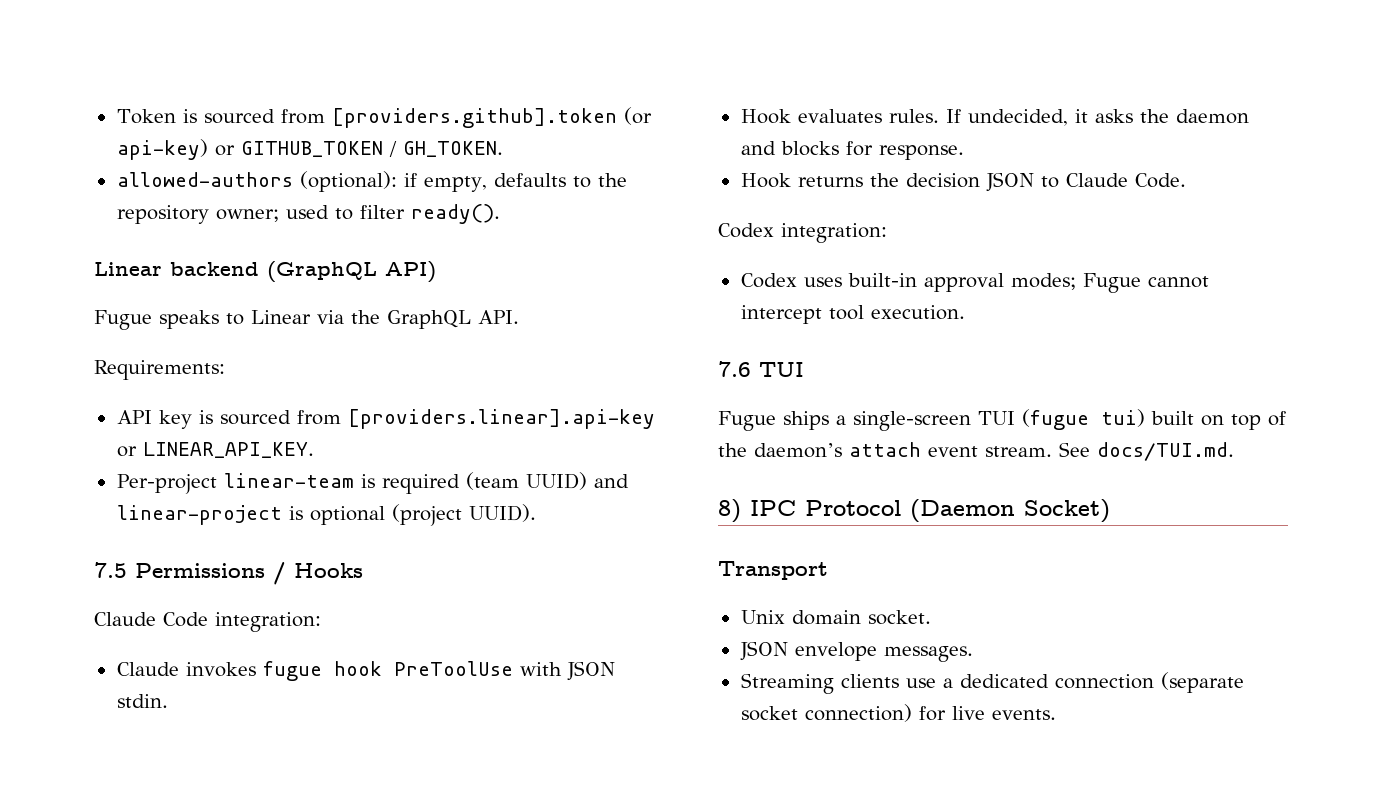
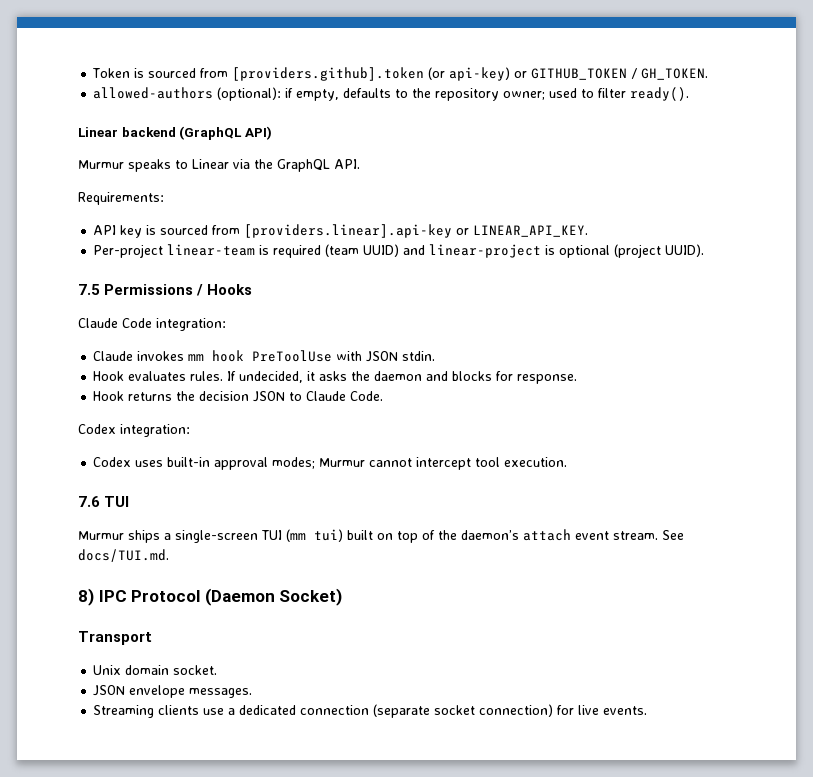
- Fugue speaks to Linear via the GraphQL API.
+ Murmur speaks to Linear via the GraphQL API.
- Claude invokes fugue hook PreToolUse with JSON stdin.
+ Claude invokes mm hook PreToolUse with JSON stdin.
- Codex uses built-in approval modes; Fugue cannot intercept tool execution.
+ Codex uses built-in approval modes; Murmur cannot intercept tool execution.
- Fugue ships a single-screen TUI (fugue tui) built on top of the daemon’s attach event stream.
+ Murmur ships a single-screen TUI (mm tui) built on top of the daemon’s attach event stream.

